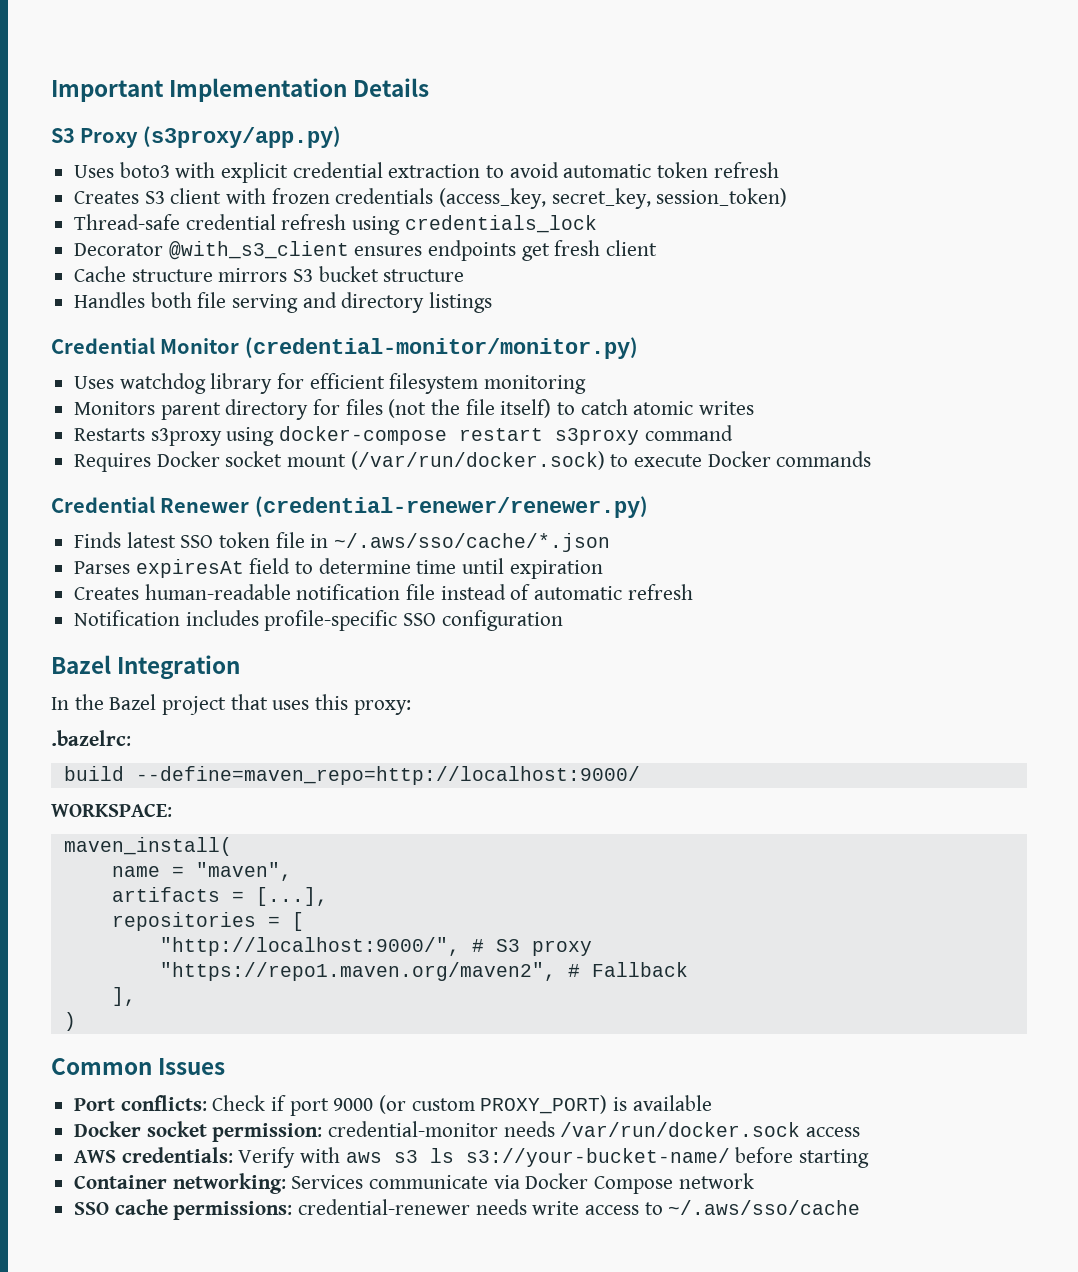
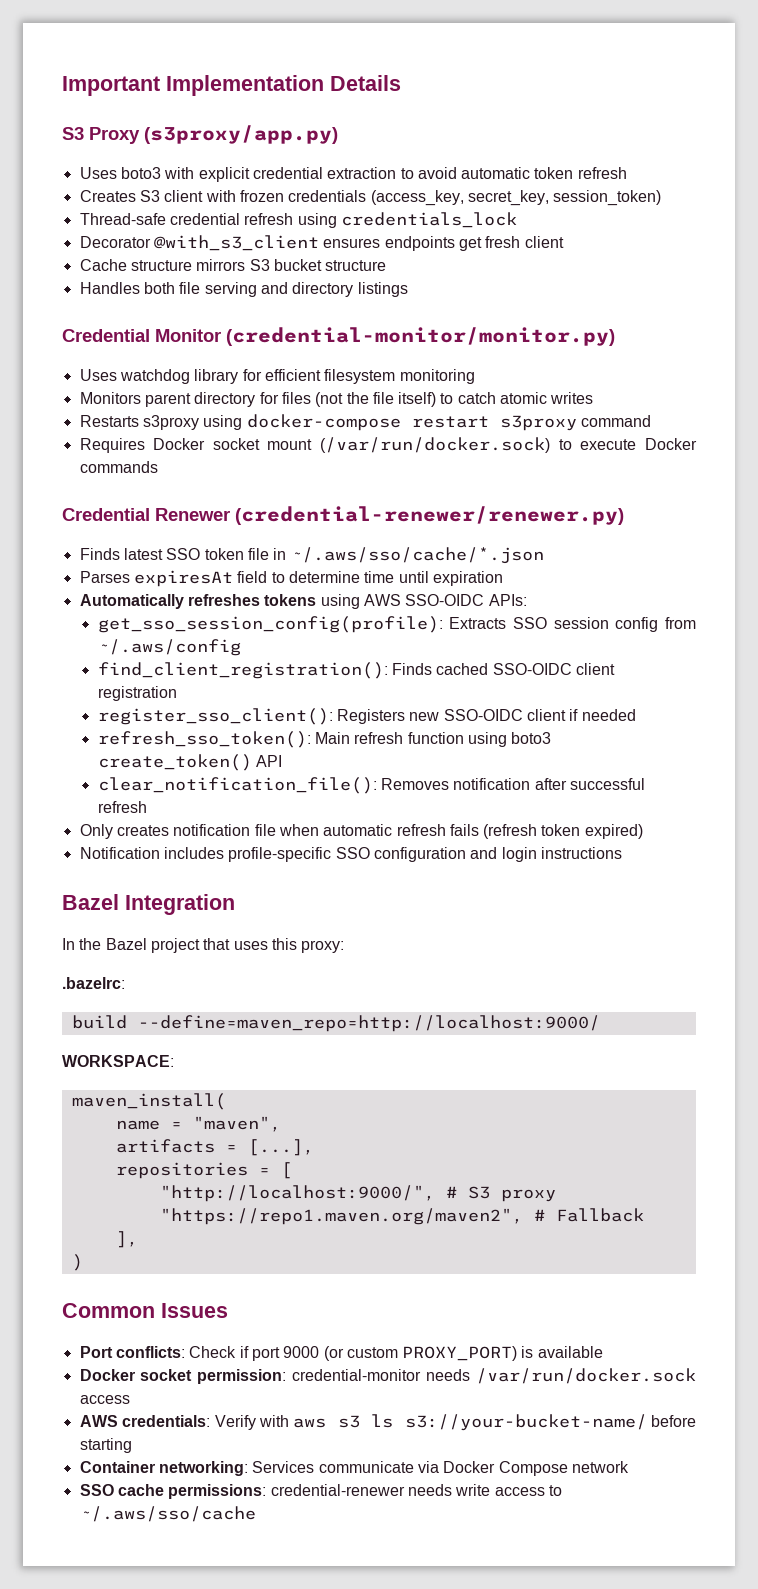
- Creates human-readable notification file instead of automatic refresh
+ Automatically refreshes tokens using AWS SSO-OIDC APIs:
+ get_sso_session_config(profile): Extracts SSO session config from ~/.aws/config
+ find_client_registration(): Finds cached SSO-OIDC client registration
+ register_sso_client(): Registers new SSO-OIDC client if needed
+ refresh_sso_token(): Main refresh function using boto3 create_token() API
+ clear_notification_file(): Removes notification after successful refresh
+ Only creates notification file when automatic refresh fails (refresh token expired)
- Notification includes profile-specific SSO configuration
+ Notification includes profile-specific SSO configuration and login instructions

